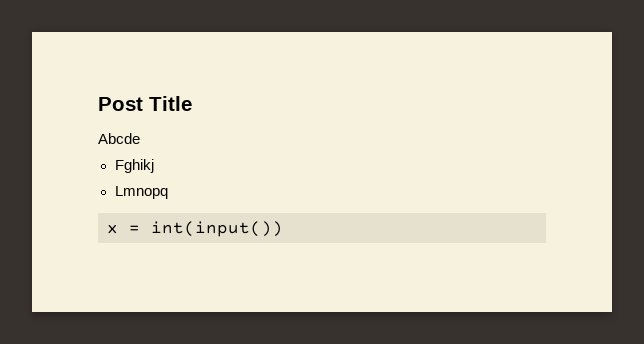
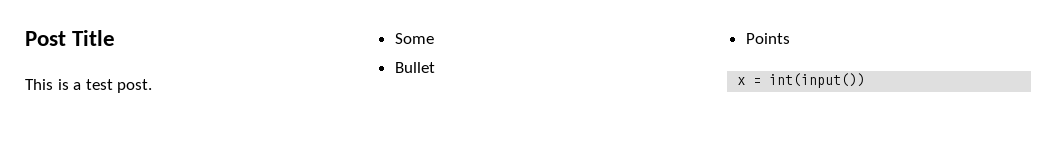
- Abcde
- Fghikj
- Lmnopq
+ This is a test post.
+ Some
+ Bullet
+ Points

